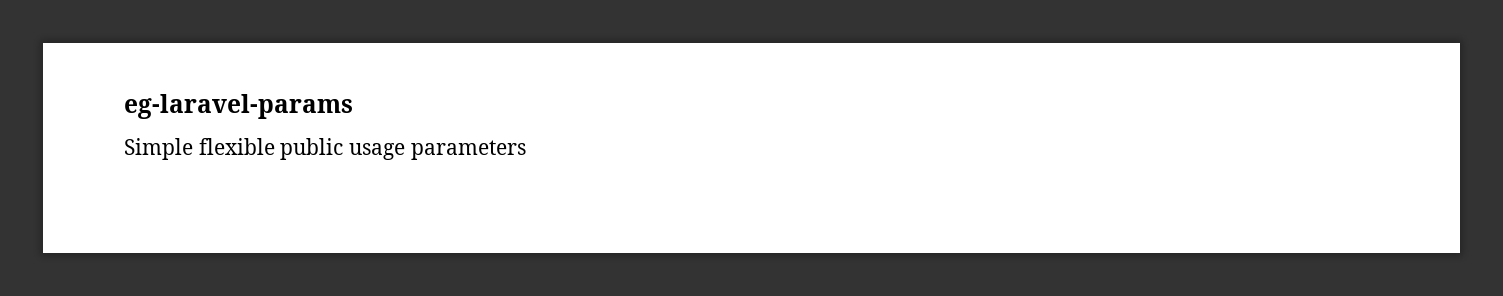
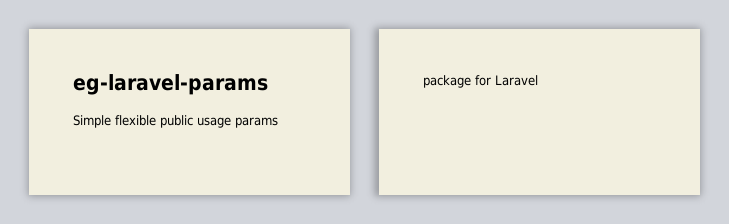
- Simple flexible public usage parameters
+ Simple flexible public usage params package for Laravel

